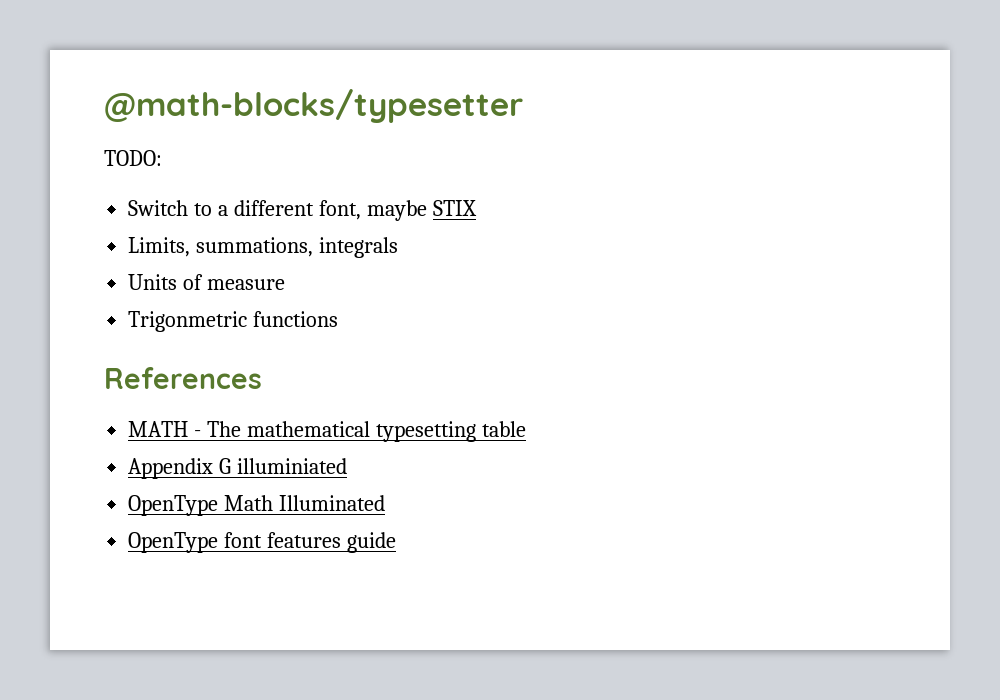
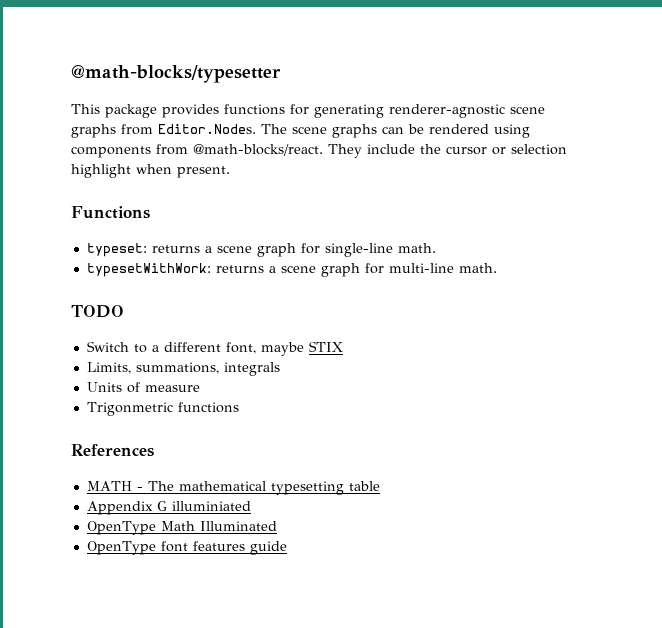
- TODO:
+ This package provides functions for generating renderer-agnostic scene graphs from Editor.Nodes. The scene graphs can be rendered using components from @math-blocks/react. They include the cursor or selection highlight when present.
+ Functions
+ typeset: returns a scene graph for single-line math.
+ typesetWithWork: returns a scene graph for multi-line math.
+ TODO

